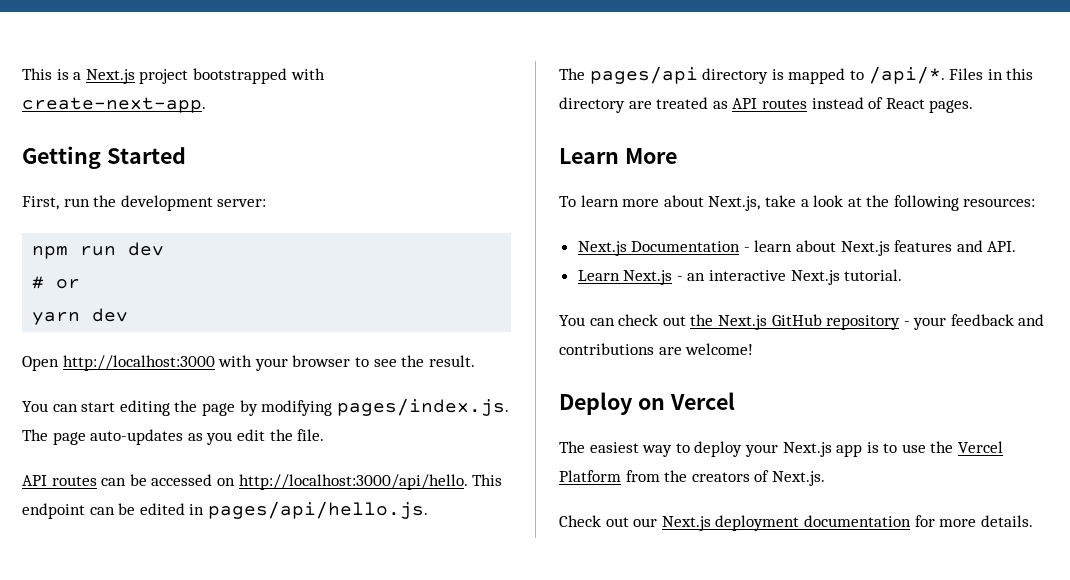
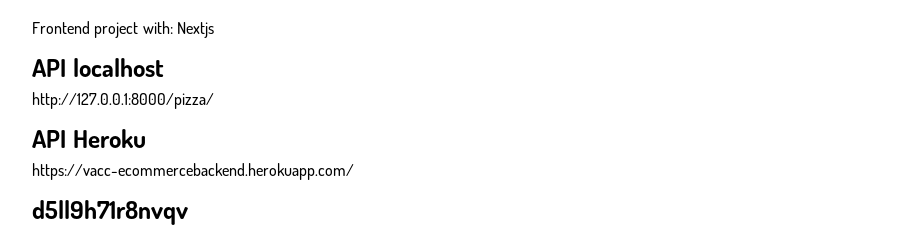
- This is a Next.js project bootstrapped with create-next-app.
- Getting Started
- First, run the development server:
- npm run dev
- # or
- yarn dev
- Open http://localhost:3000 with your browser to see the result.
- You can start editing the page by modifying pages/index.js. The page auto-updates as you edit the file.
- API routes can be accessed on http://localhost:3000/api/hello. This endpoint can be edited in pages/api/hello.js.
- The pages/api directory is mapped to /api/*. Files in this directory are treated as API routes instead of React pages.
- Learn More
- To learn more about Next.js, take a look at the following resources:
- Next.js Documentation - learn about Next.js features and API.
- Learn Next.js - an interactive Next.js tutorial.
- You can check out the Next.js GitHub repository - your feedback and contributions are welcome!
- Deploy on Vercel
- The easiest way to deploy your Next.js app is to use the Vercel Platform from the creators of Next.js.
- Check out our Next.js deployment documentation for more details.
+ Frontend project with: Nextjs
+ API localhost
+ http://127.0.0.1:8000/pizza/
+ API Heroku
+ https://vacc-ecommercebackend.herokuapp.com/
+ d5ll9h71r8nvqv

